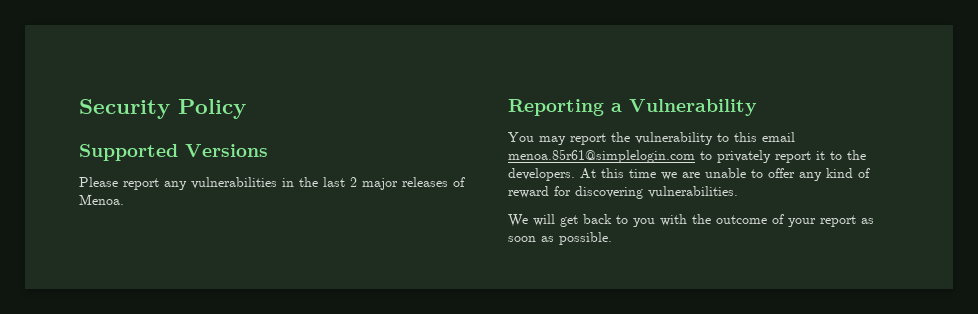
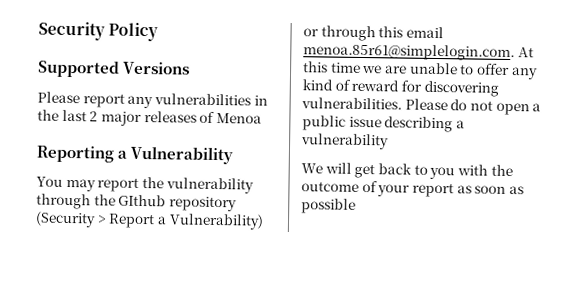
- Please report any vulnerabilities in the last 2 major releases of Menoa.
+ Please report any vulnerabilities in the last 2 major releases of Menoa
- You may report the vulnerability to this email menoa.85r61@simplelogin.com to privately report it to the developers. At this time we are unable to offer any kind of reward for discovering vulnerabilities.
+ You may report the vulnerability through the GIthub repository (Security > Report a Vulnerability) or through this email menoa.85r61@simplelogin.com. At this time we are unable to offer any kind of reward for discovering vulnerabilities. Please do not open a public issue describing a vulnerability
- We will get back to you with the outcome of your report as soon as possible.
+ We will get back to you with the outcome of your report as soon as possible

